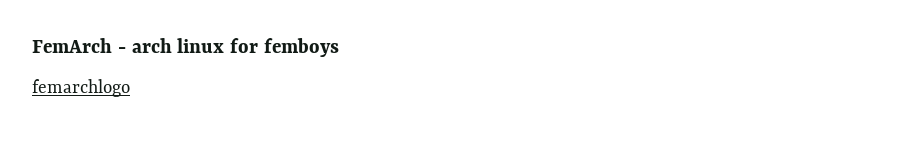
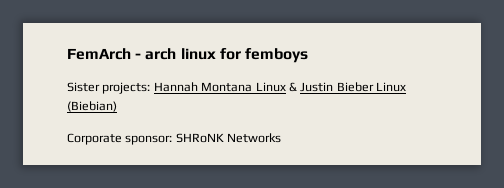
- femarchlogo
+ Sister projects: Hannah Montana Linux & Justin Bieber Linux (Biebian)
+ Corporate sponsor: SHRoNK Networks

